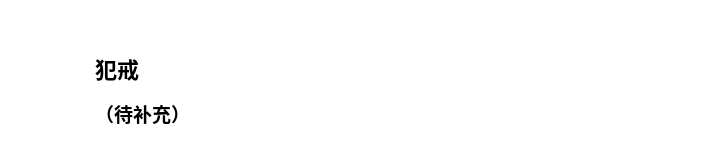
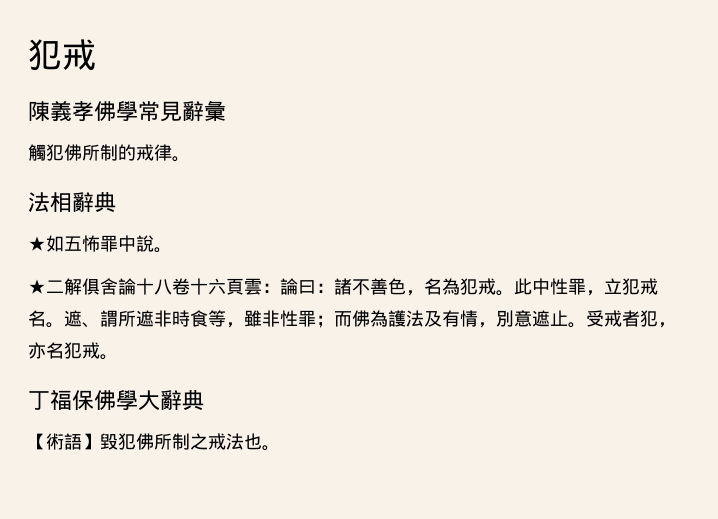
- （待补充）
+ 陳義孝佛學常見辭彙
+ 觸犯佛所制的戒律。
+ 法相辭典
+ ★如五怖罪中說。
+ ★二解俱舍論十八卷十六頁雲：論曰：諸不善色，名為犯戒。此中性罪，立犯戒名。遮、謂所遮非時食等，雖非性罪；而佛為護法及有情，別意遮止。受戒者犯，亦名犯戒。
+ 丁福保佛學大辭典
+ 【術語】毀犯佛所制之戒法也。

